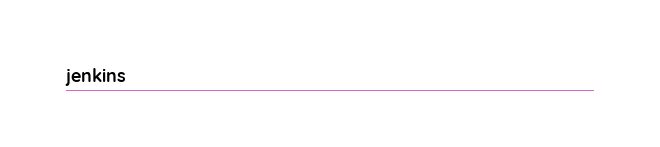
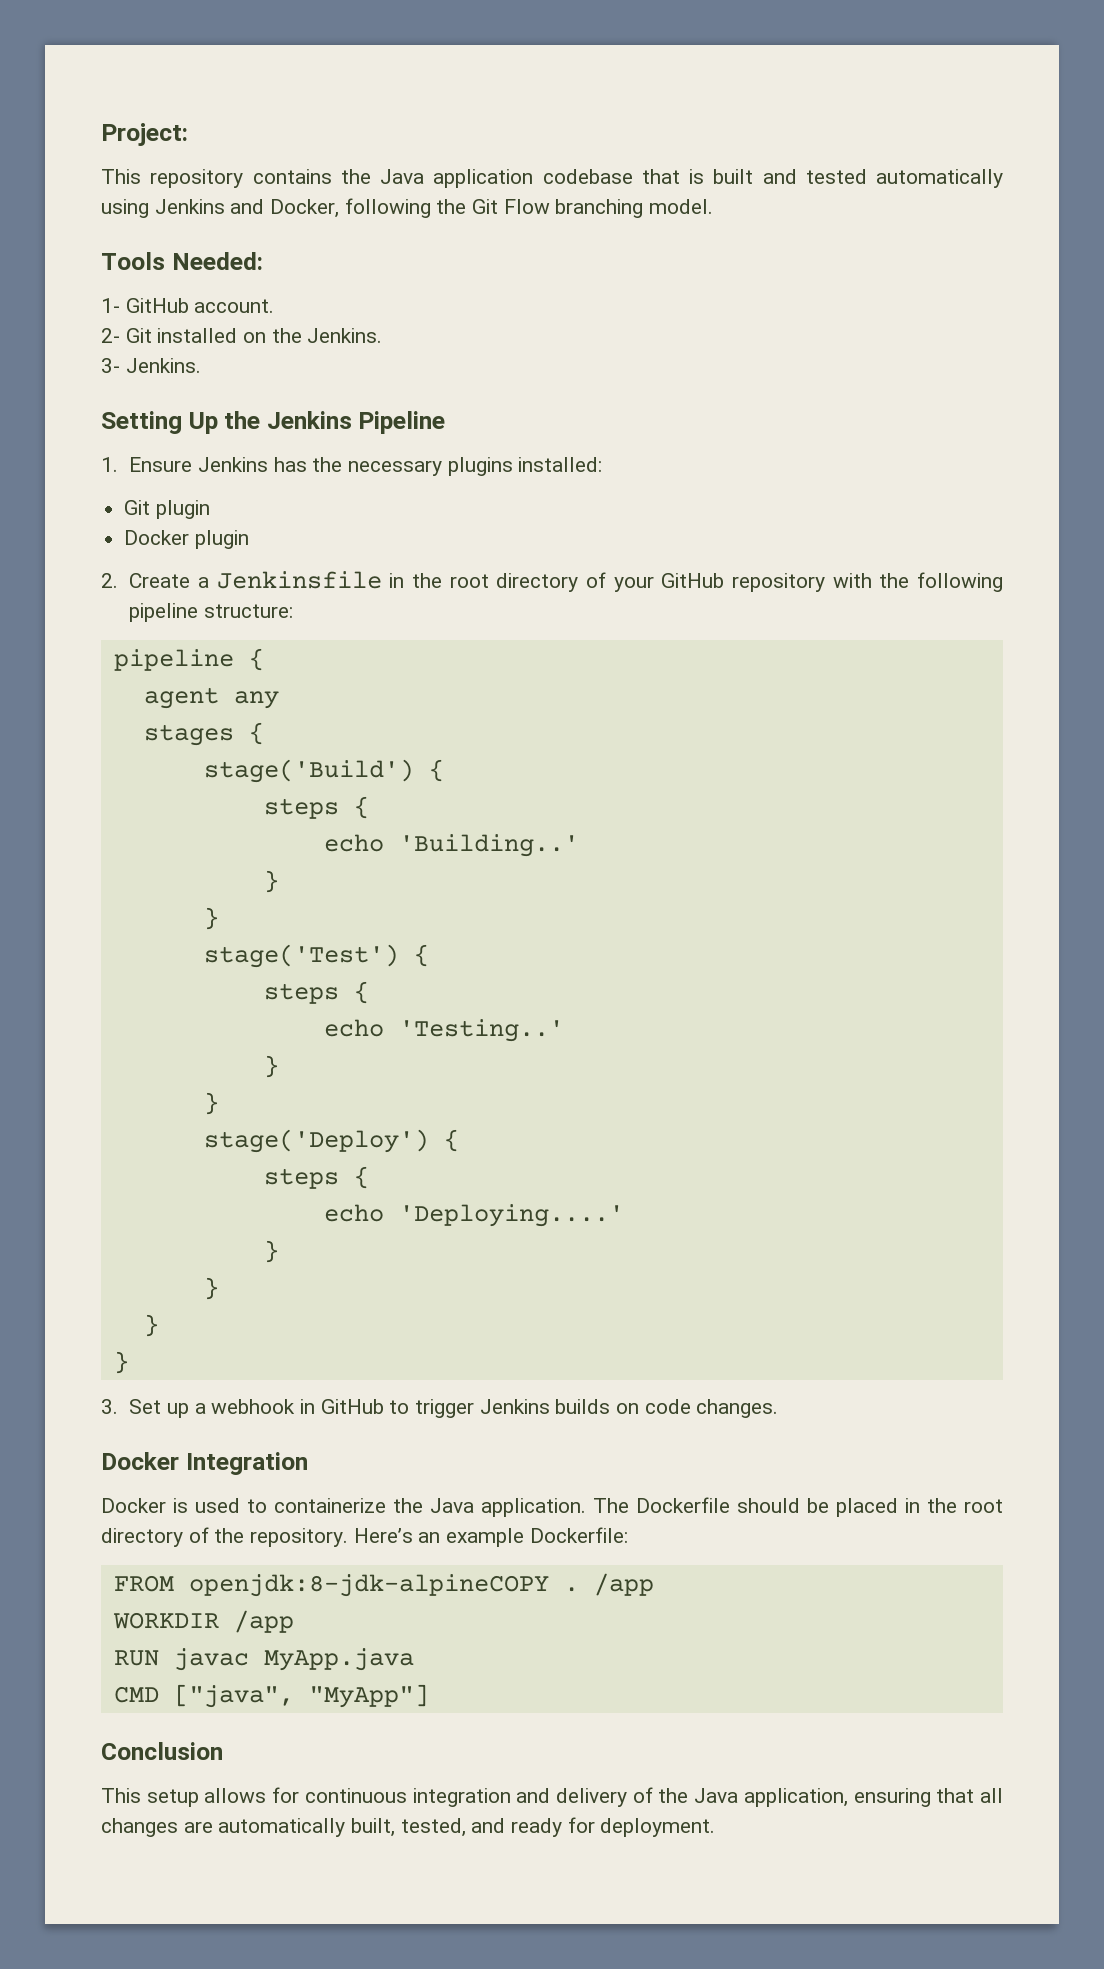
- jenkins
+ Project:
+ This repository contains the Java application codebase that is built and tested automatically using Jenkins and Docker, following the Git Flow branching model.
+ Tools Needed:
+ 1- GitHub account.
+ 2- Git installed on the Jenkins.
+ 3- Jenkins.
+ Setting Up the Jenkins Pipeline
+ 1. Ensure Jenkins has the necessary plugins installed:
+ Git plugin
+ Docker plugin
+ 2. Create a Jenkinsfile in the root directory of your GitHub repository with the following pipeline structure:
+ pipeline {
+ agent any
+ stages {
+ stage('Build') {
+ steps {
+ echo 'Building..'
+ }
+ }
+ stage('Test') {
+ steps {
+ echo 'Testing..'
+ }
+ }
+ stage('Deploy') {
+ steps {
+ echo 'Deploying....'
+ }
+ }
+ }
+ }
+ 3. Set up a webhook in GitHub to trigger Jenkins builds on code changes.
+ Docker Integration
+ Docker is used to containerize the Java application. The Dockerfile should be placed in the root directory of the repository. Here’s an example Dockerfile:
+ FROM openjdk:8-jdk-alpineCOPY . /app
+ WORKDIR /app
+ RUN javac MyApp.java
+ CMD ["java", "MyApp"]
+ Conclusion
+ This setup allows for continuous integration and delivery of the Java application, ensuring that all changes are automatically built, tested, and ready for deployment.

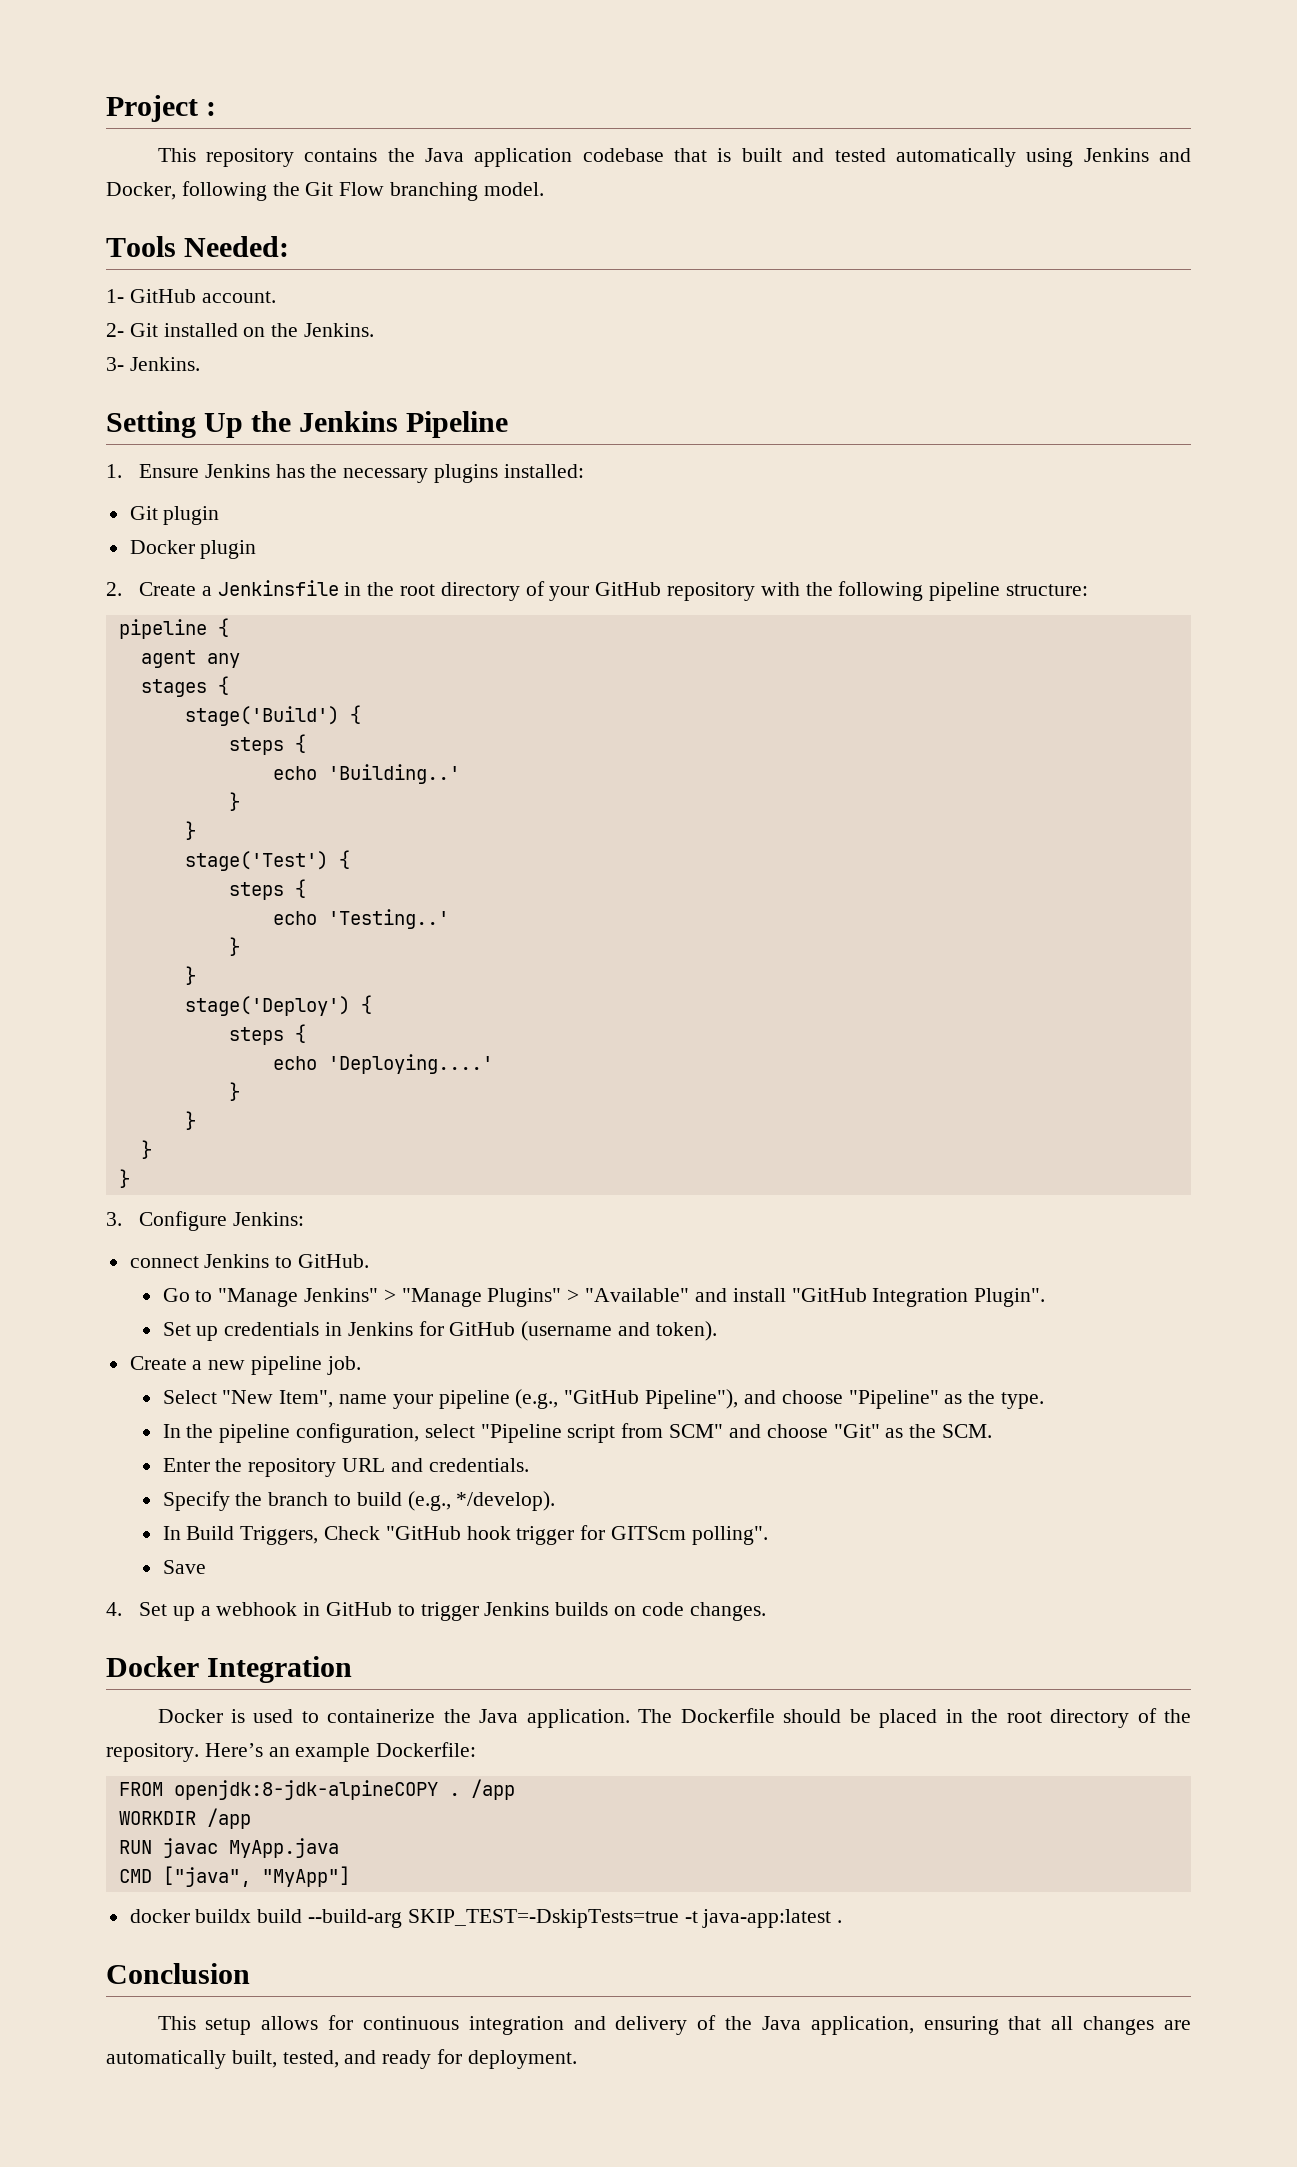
- Project:
+ Project :
- 3. Set up a webhook in GitHub to trigger Jenkins builds on code changes.
+ 3. Configure Jenkins:
+ connect Jenkins to GitHub.
+ Go to "Manage Jenkins" > "Manage Plugins" > "Available" and install "GitHub Integration Plugin".
+ Set up credentials in Jenkins for GitHub (username and token).
+ Create a new pipeline job.
+ Select "New Item", name your pipeline (e.g., "GitHub Pipeline"), and choose "Pipeline" as the type.
+ In the pipeline configuration, select "Pipeline script from SCM" and choose "Git" as the SCM.
+ Enter the repository URL and credentials.
+ Specify the branch to build (e.g., */develop).
+ In Build Triggers, Check "GitHub hook trigger for GITScm polling".
+ Save
+ 4. Set up a webhook in GitHub to trigger Jenkins builds on code changes.
+ docker buildx build --build-arg SKIP_TEST=-DskipTests=true -t java-app:latest .

